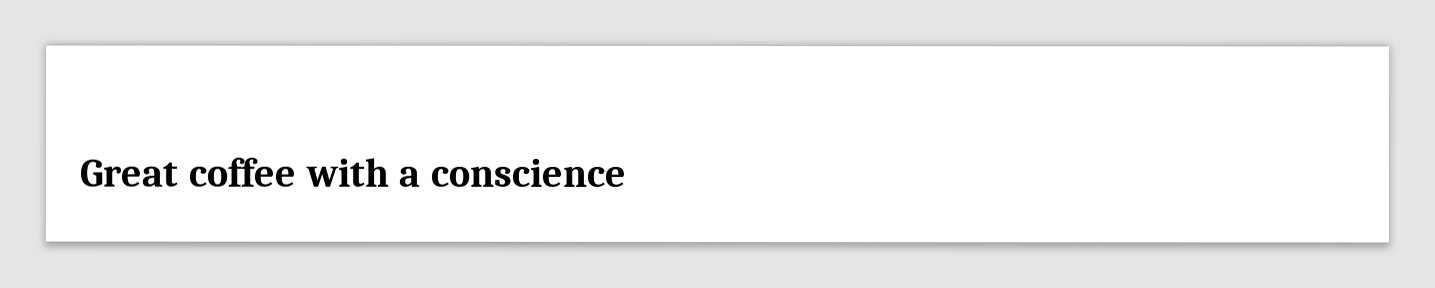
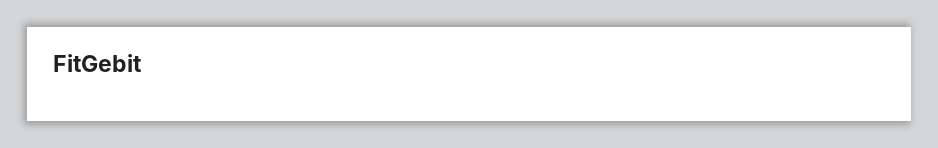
- Great coffee with a conscience
+ FitGebit

